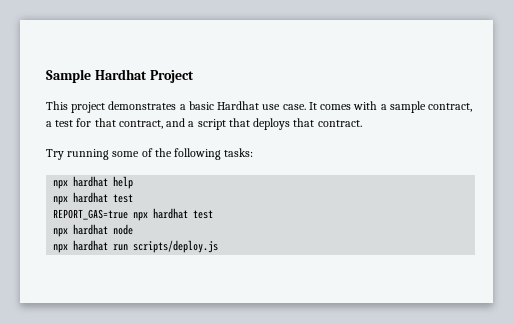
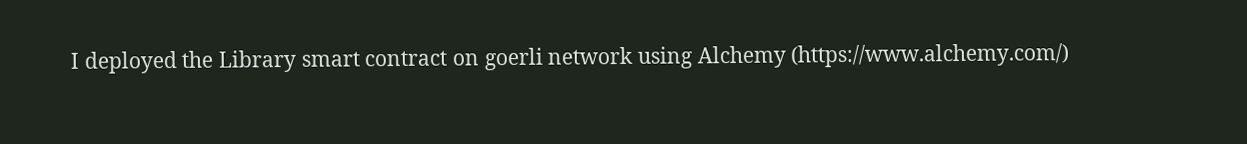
- Sample Hardhat Project
- This project demonstrates a basic Hardhat use case. It comes with a sample contract, a test for that contract, and a script that deploys that contract.
- Try running some of the following tasks:
- npx hardhat help
- npx hardhat test
- REPORT_GAS=true npx hardhat test
- npx hardhat node
- npx hardhat run scripts/deploy.js
+ I deployed the Library smart contract on goerli network using Alchemy (https://www.alchemy.com/)

